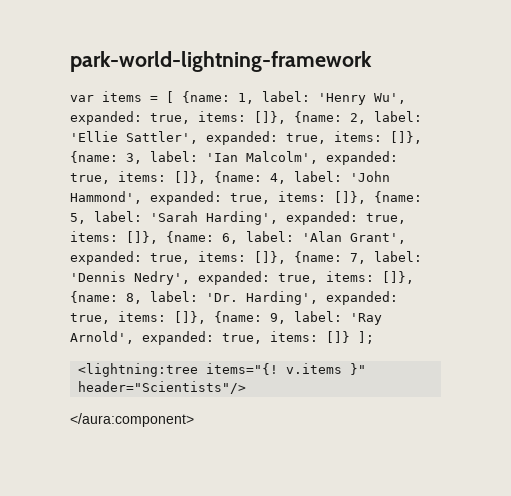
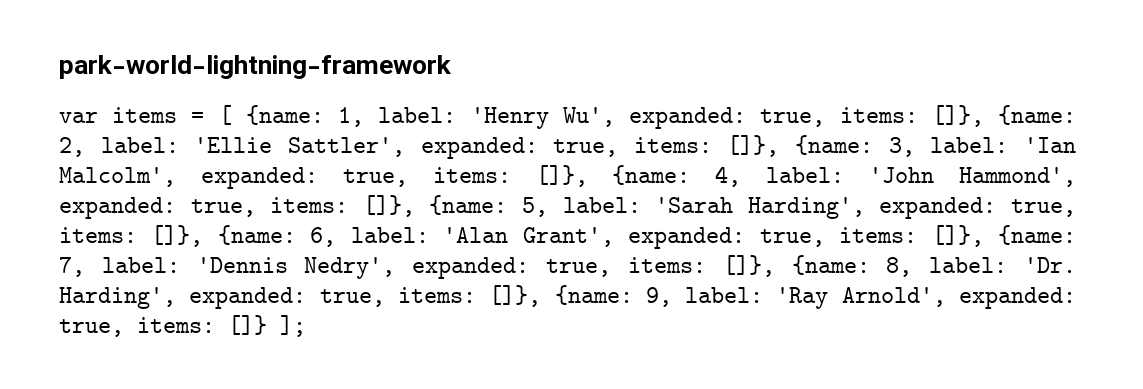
- <lightning:tree items="{! v.items }" header="Scientists"/>
- </aura:component>

